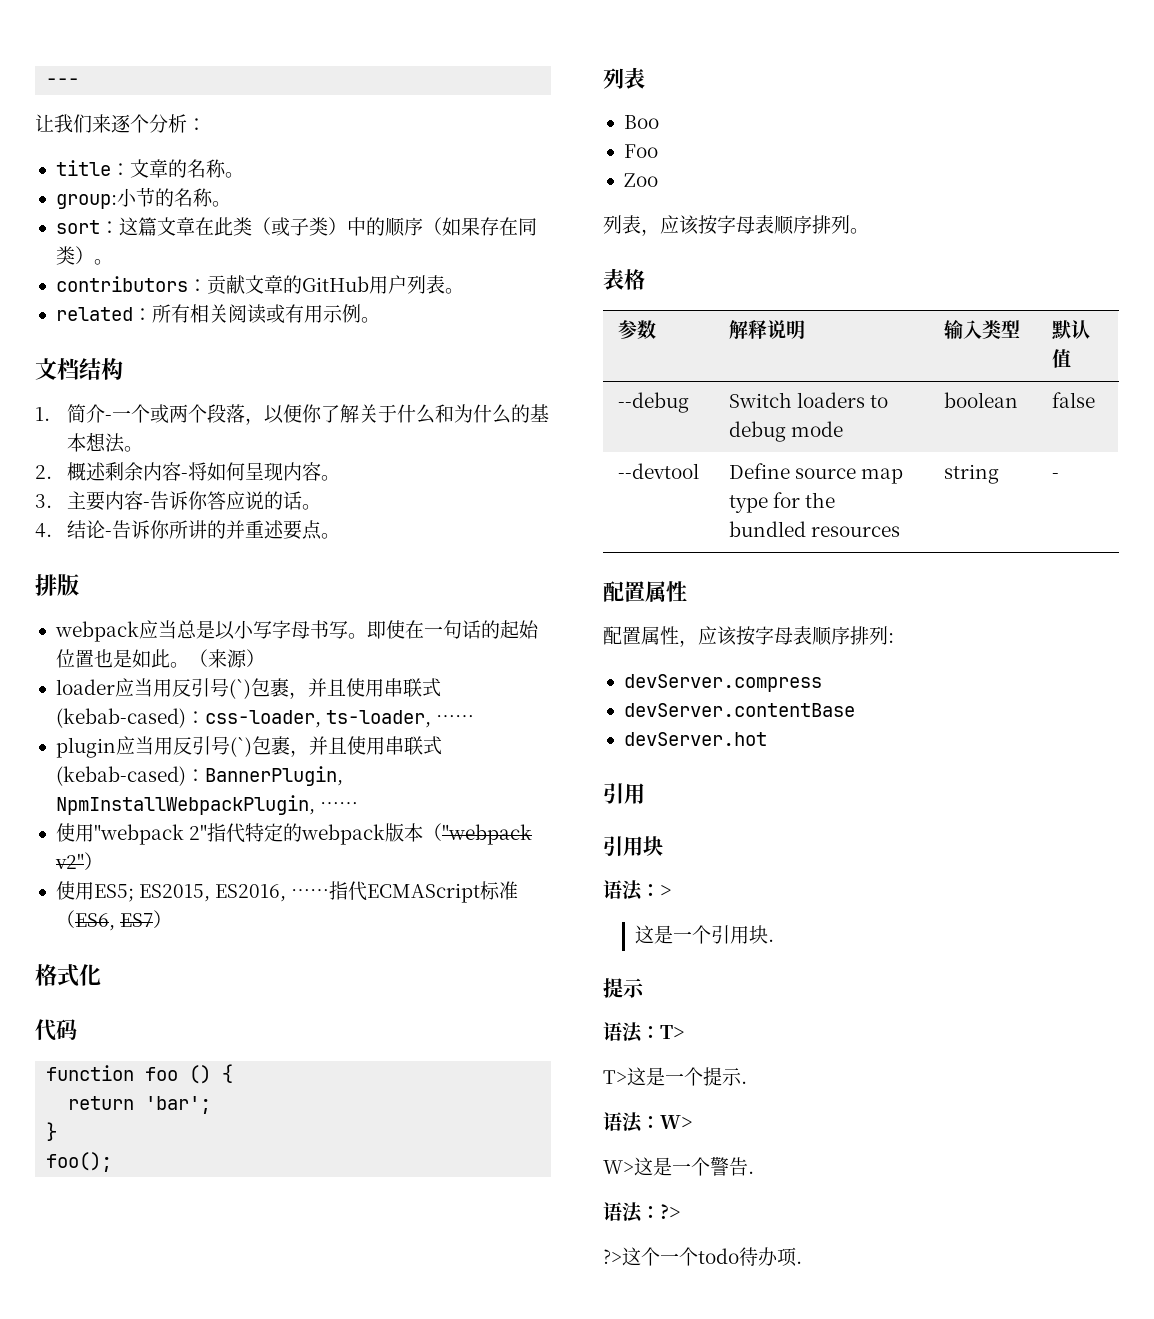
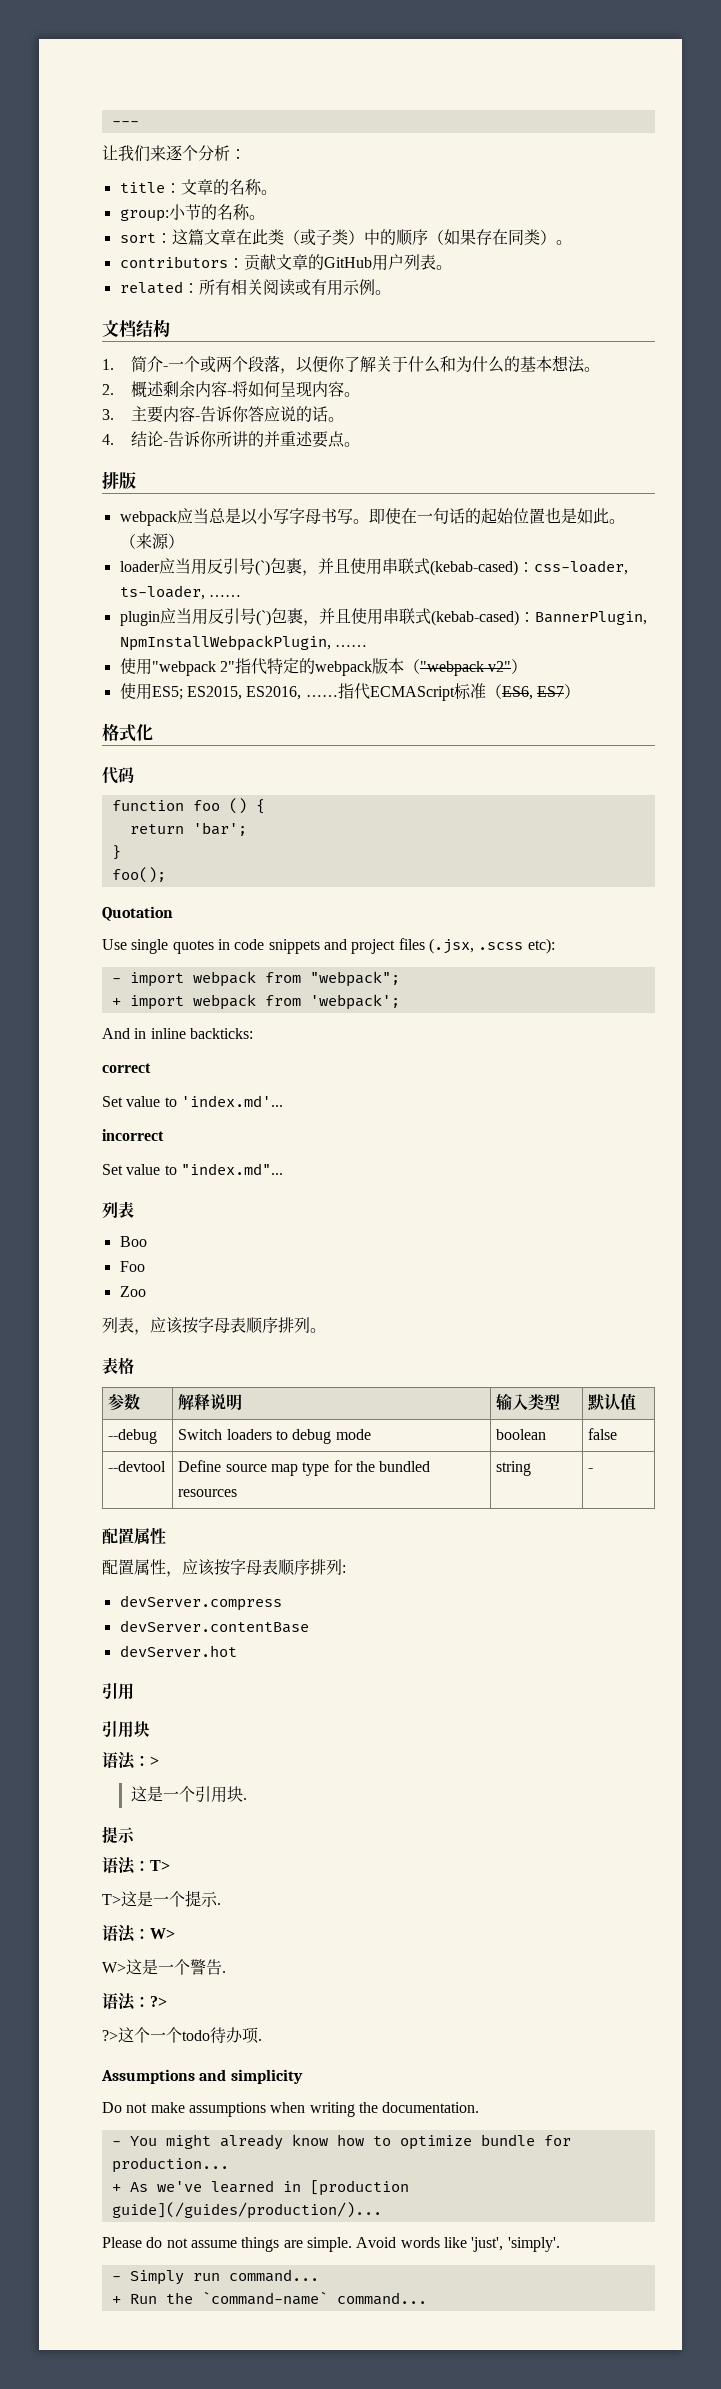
+ Quotation
+ Use single quotes in code snippets and project files (.jsx, .scss etc):
+ - import webpack from "webpack";
+ + import webpack from 'webpack';
+ And in inline backticks:
+ correct
+ Set value to 'index.md'...
+ incorrect
+ Set value to "index.md"...
+ Assumptions and simplicity
+ Do not make assumptions when writing the documentation.
+ - You might already know how to optimize bundle for production...
+ + As we've learned in [production guide](/guides/production/)...
+ Please do not assume things are simple. Avoid words like 'just', 'simply'.
+ - Simply run command...
+ + Run the `command-name` command...

